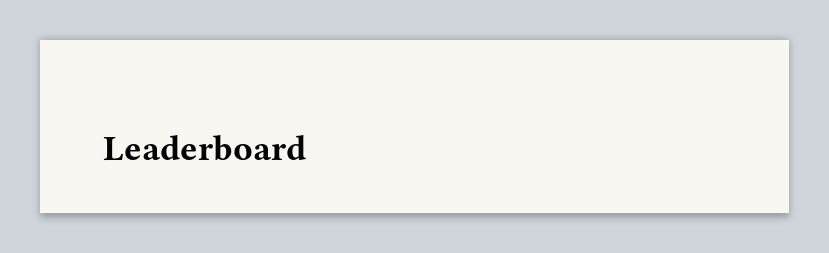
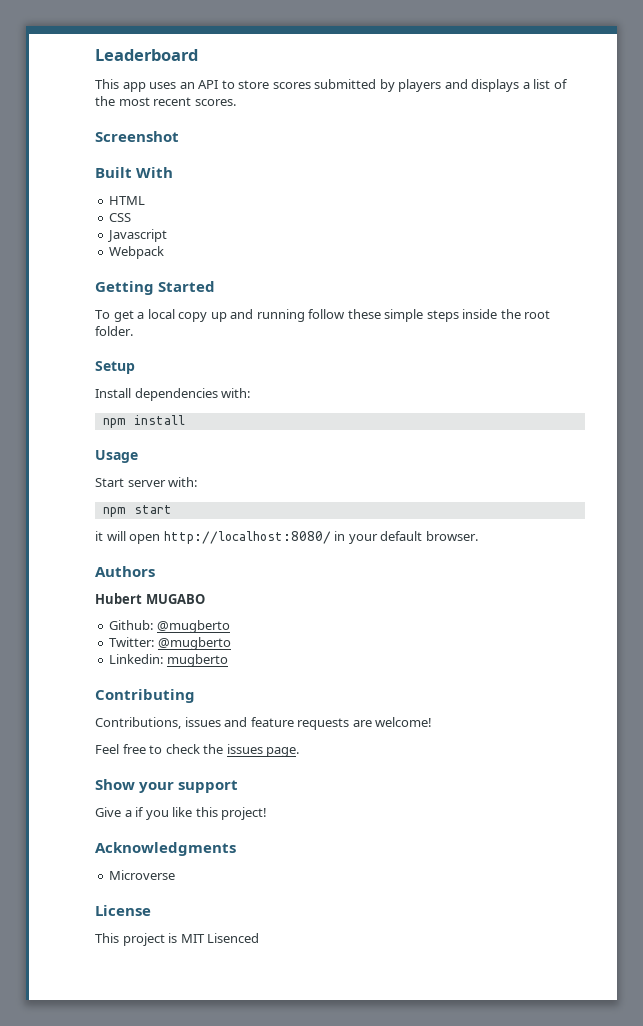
+ This app uses an API to store scores submitted by players and displays a list of the most recent scores.
+ Screenshot
+ Built With
+ HTML
+ CSS
+ Javascript
+ Webpack
+ Getting Started
+ To get a local copy up and running follow these simple steps inside the root folder.
+ Setup
+ Install dependencies with:
+ npm install
+ Usage
+ Start server with:
+ npm start
+ it will open http://localhost:8080/ in your default browser.
+ Authors
+ Hubert MUGABO
+ Github: @mugberto
+ Twitter: @mugberto
+ Linkedin: mugberto
+ Contributing
+ Contributions, issues and feature requests are welcome!
+ Feel free to check the issues page.
+ Show your support
+ Give a if you like this project!
+ Acknowledgments
+ Microverse
+ License
+ This project is MIT Lisenced

